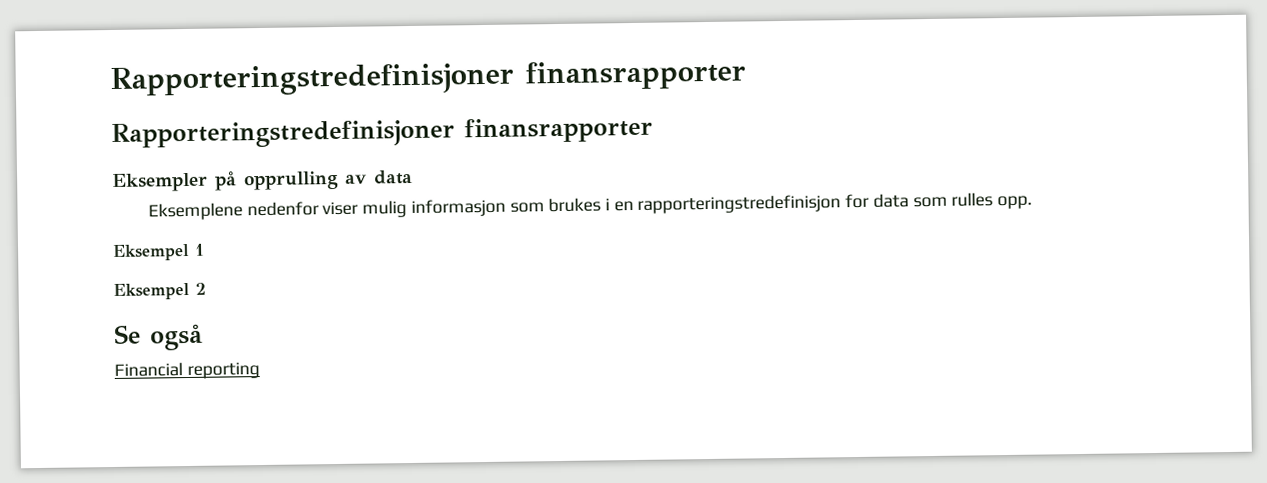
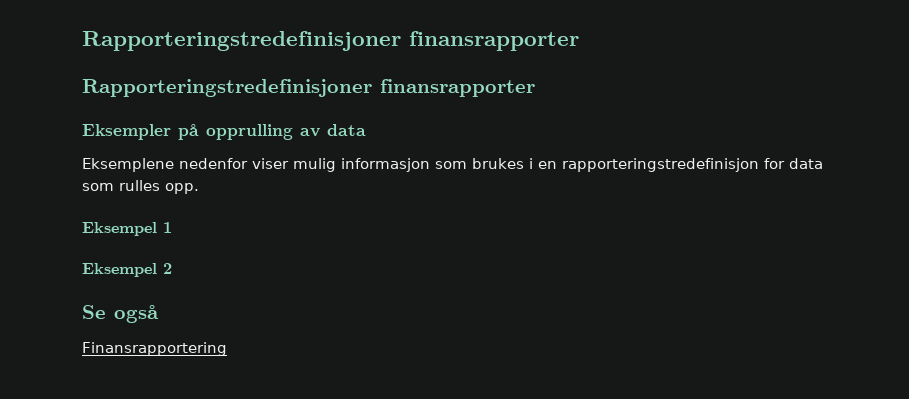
- Financial reporting
+ Finansrapportering

